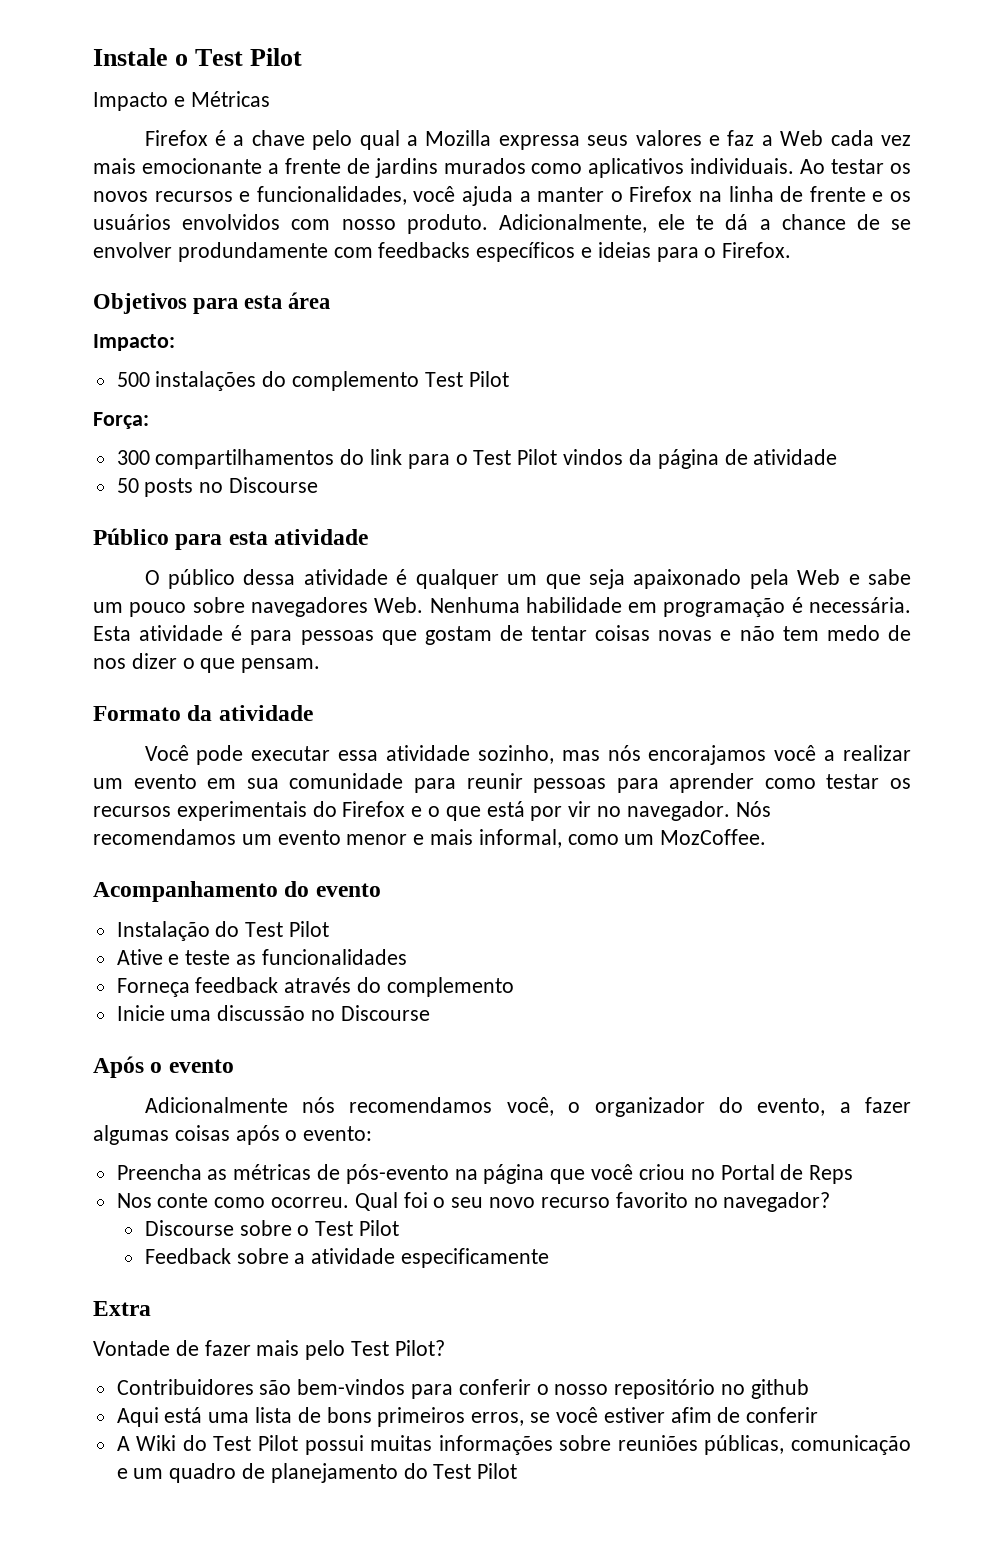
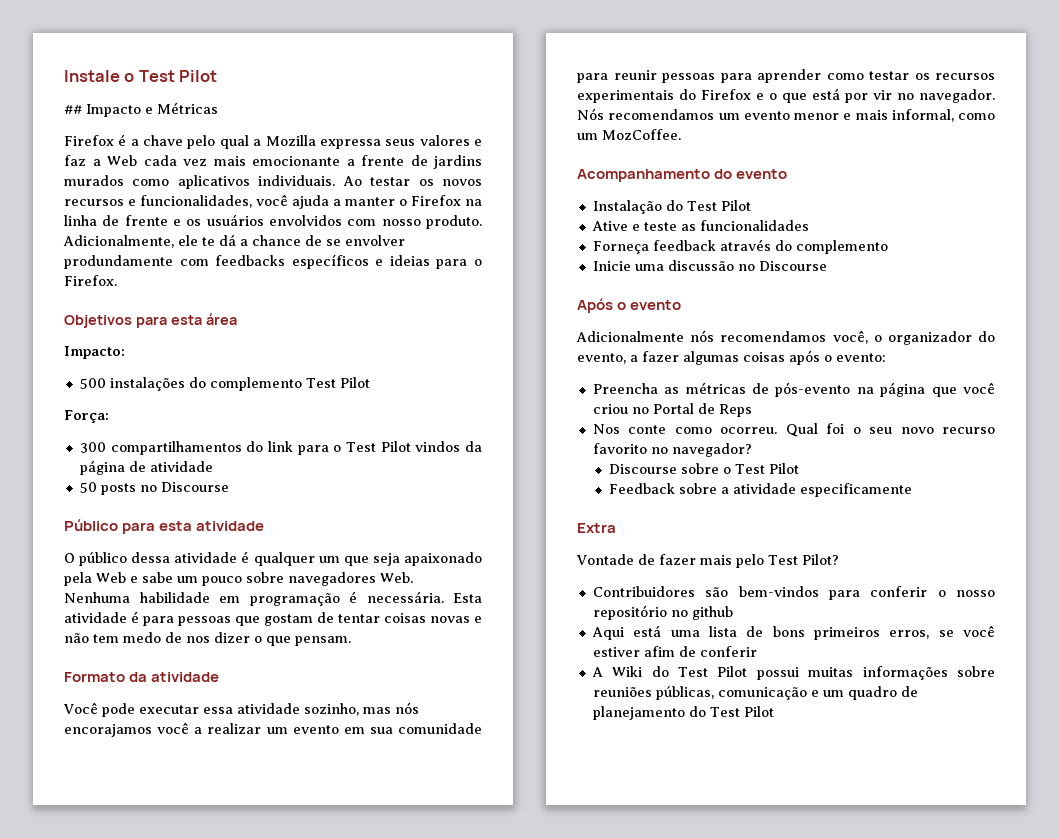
- Impacto e Métricas
+ ## Impacto e Métricas

